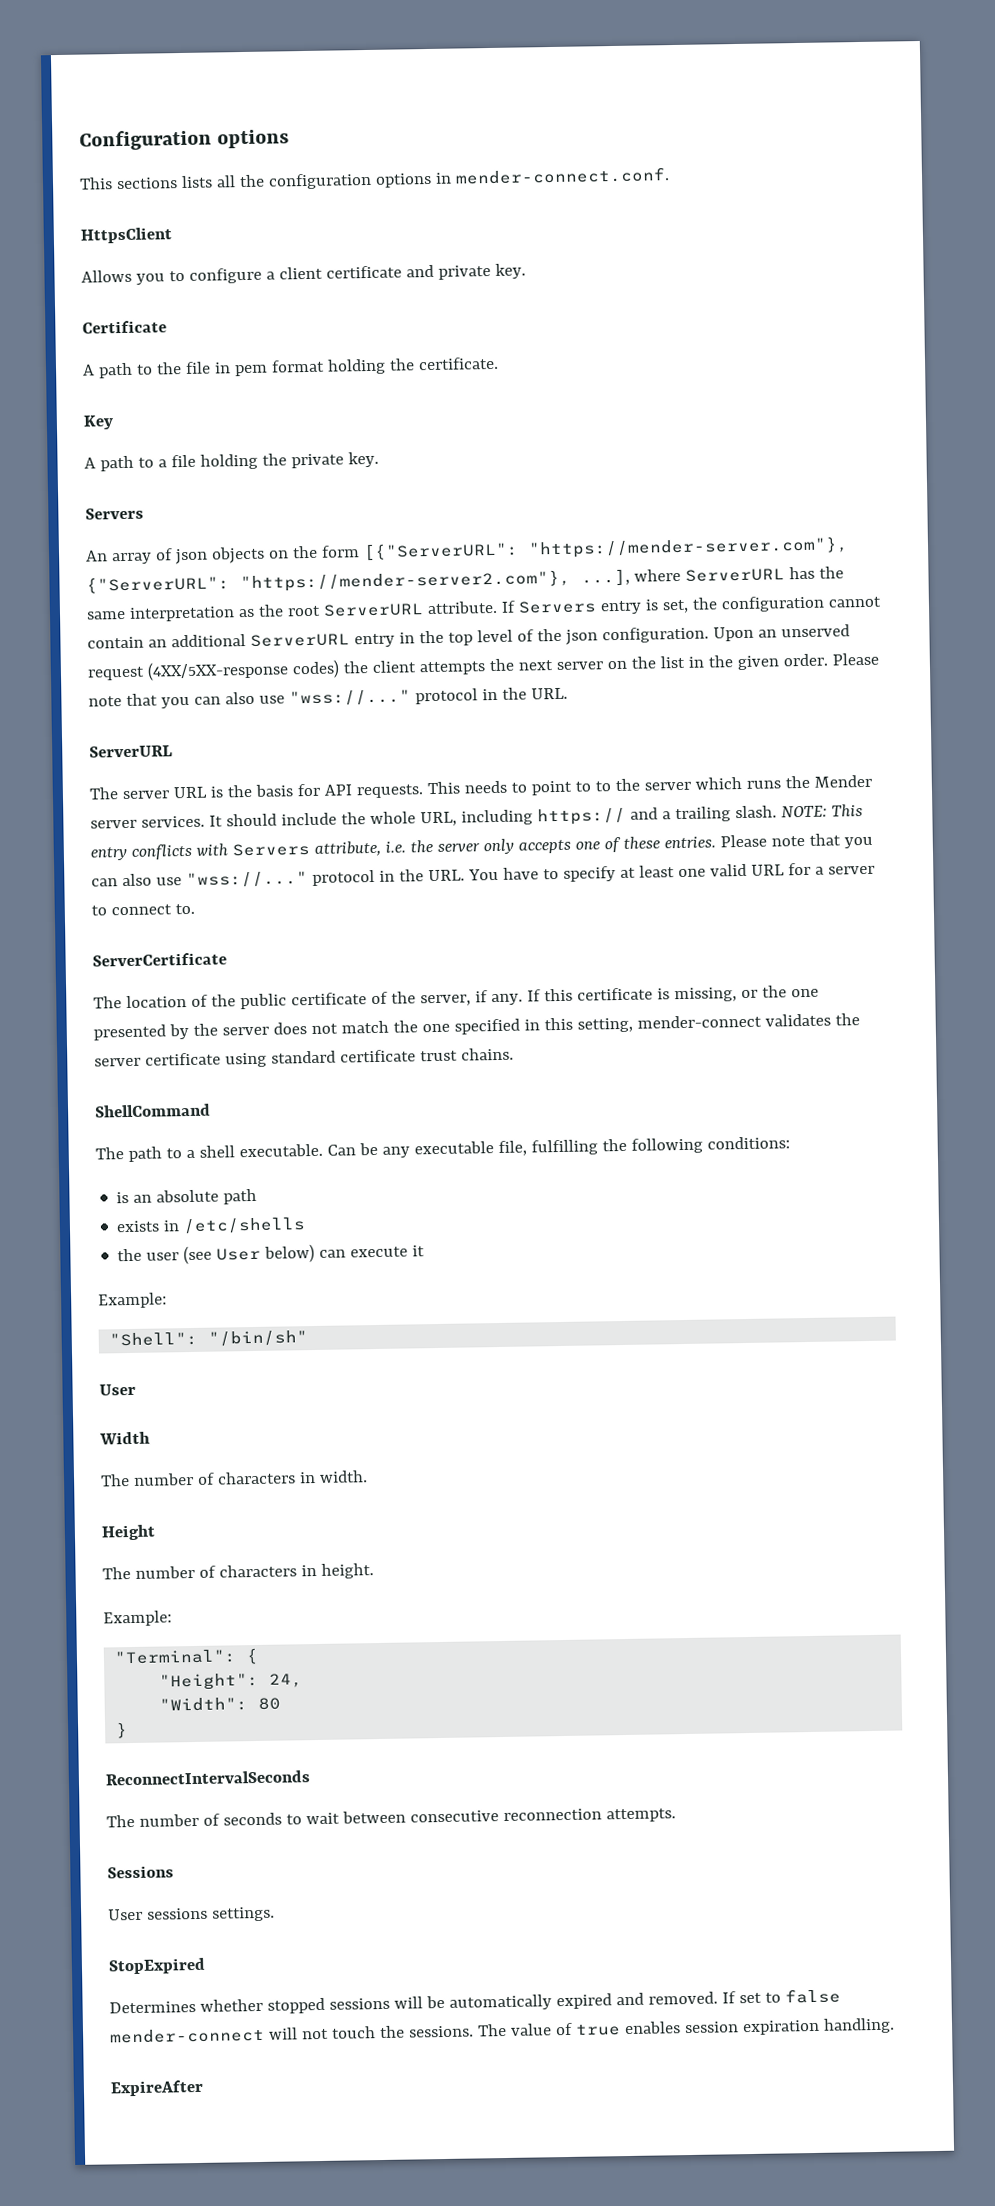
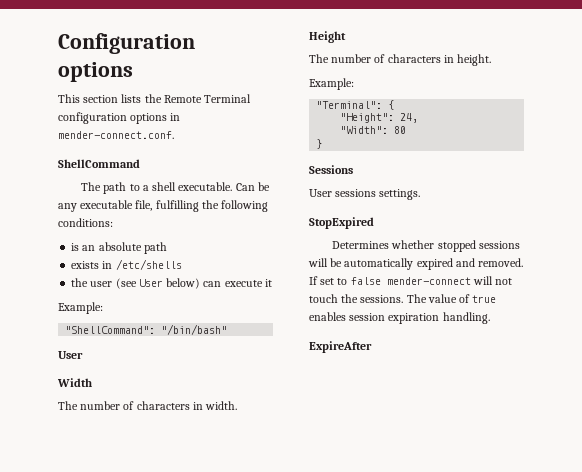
- This sections lists all the configuration options in mender-connect.conf.
+ This section lists the Remote Terminal configuration options in mender-connect.conf.
- HttpsClient
- Allows you to configure a client certificate and private key.
- Certificate
- A path to the file in pem format holding the certificate.
- Key
- A path to a file holding the private key.
- Servers
- An array of json objects on the form [{"ServerURL": "https://mender-server.com"}, {"ServerURL": "https://mender-server2.com"}, ...], where ServerURL has the same interpretation as the root ServerURL attribute. If Servers entry is set, the configuration cannot contain an additional ServerURL entry in the top level of the json configuration. Upon an unserved request (4XX/5XX-response codes) the client attempts the next server on the list in the given order. Please note that you can also use "wss://..." protocol in the URL.
- ServerURL
- The server URL is the basis for API requests. This needs to point to to the server which runs the Mender server services. It should include the whole URL, including https:// and a trailing slash. NOTE: This entry conflicts with Servers attribute, i.e. the server only accepts one of these entries. Please note that you can also use "wss://..." protocol in the URL. You have to specify at least one valid URL for a server to connect to.
- ServerCertificate
- The location of the public certificate of the server, if any. If this certificate is missing, or the one presented by the server does not match the one specified in this setting, mender-connect validates the server certificate using standard certificate trust chains.
- "Shell": "/bin/sh"
+ "ShellCommand": "/bin/bash"
- ReconnectIntervalSeconds
- The number of seconds to wait between consecutive reconnection attempts.

